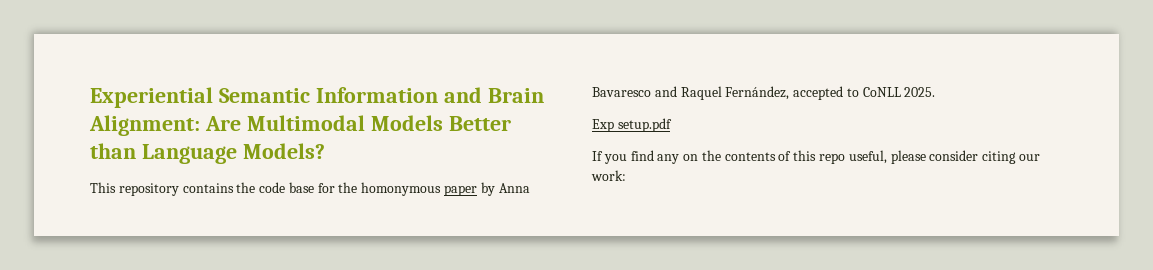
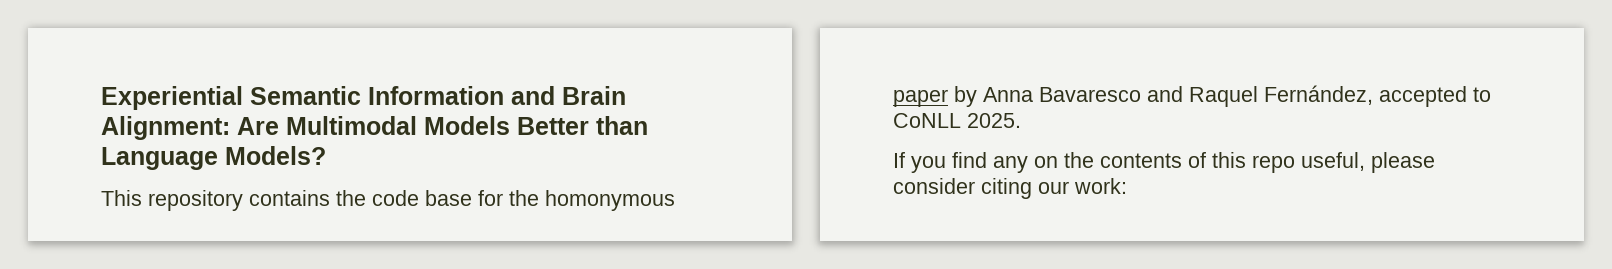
- Exp setup.pdf

